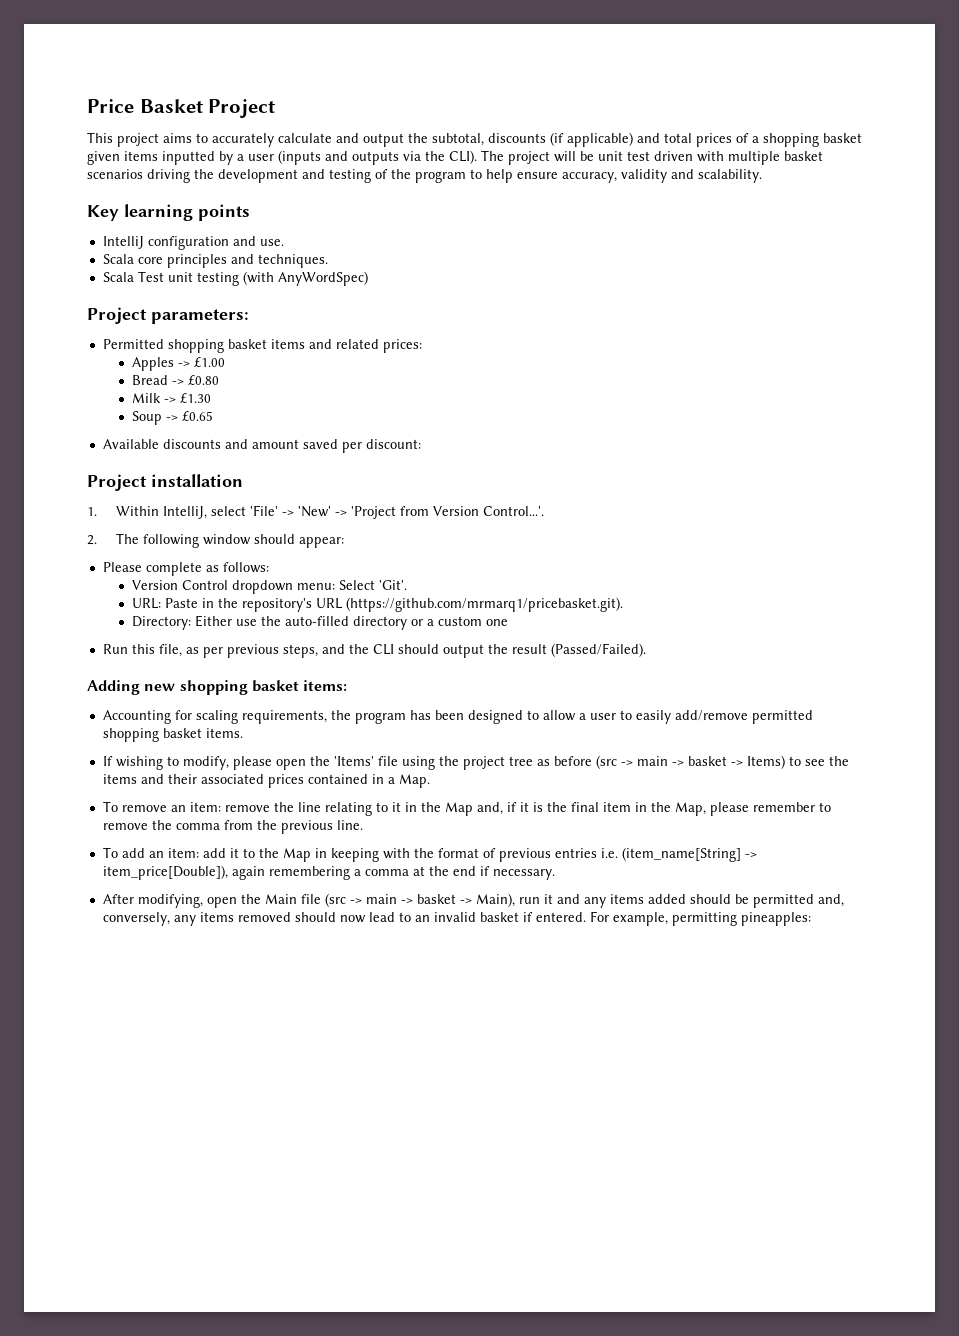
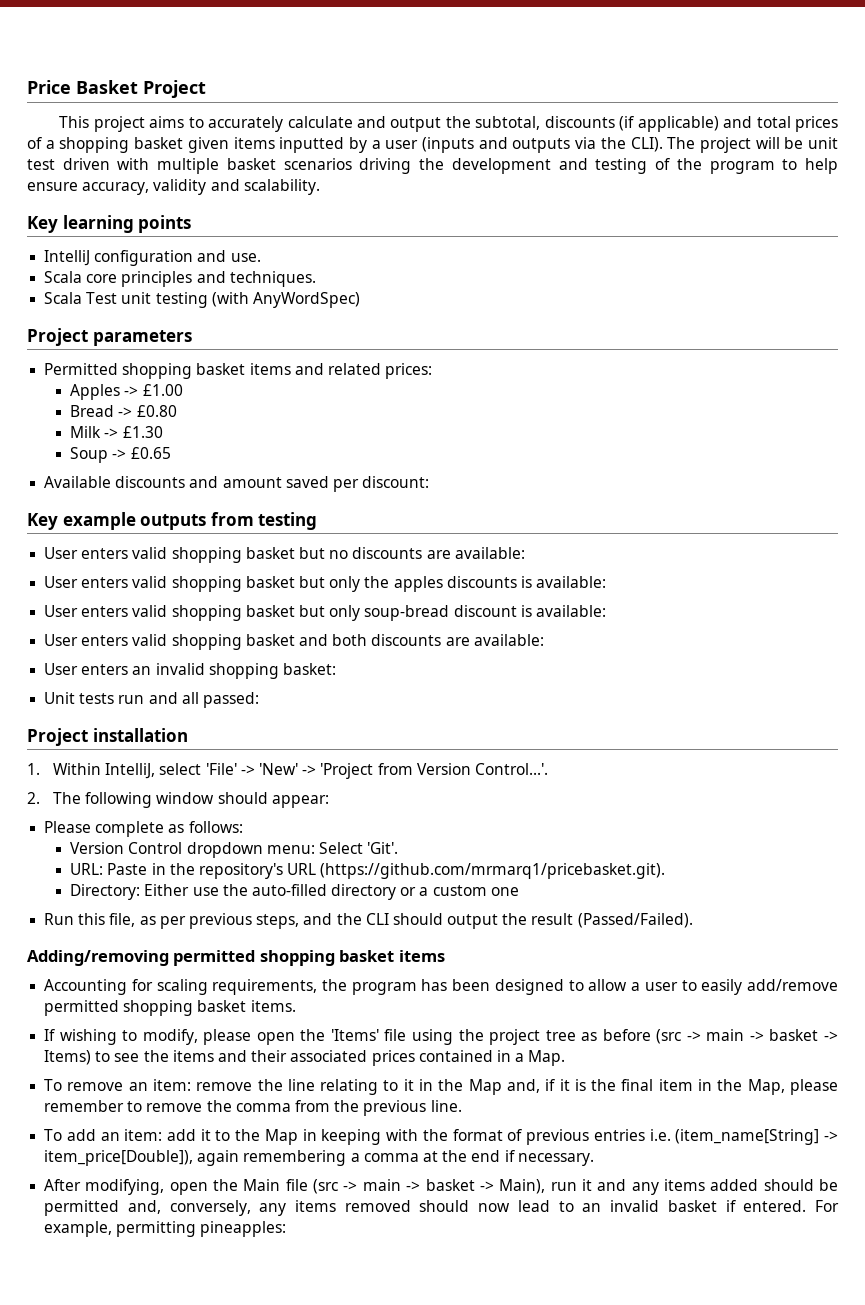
- Project parameters:
+ Project parameters
+ Key example outputs from testing
+ User enters valid shopping basket but no discounts are available:
+ User enters valid shopping basket but only the apples discounts is available:
+ User enters valid shopping basket but only soup-bread discount is available:
+ User enters valid shopping basket and both discounts are available:
+ User enters an invalid shopping basket:
+ Unit tests run and all passed:
- Adding new shopping basket items:
+ Adding/removing permitted shopping basket items

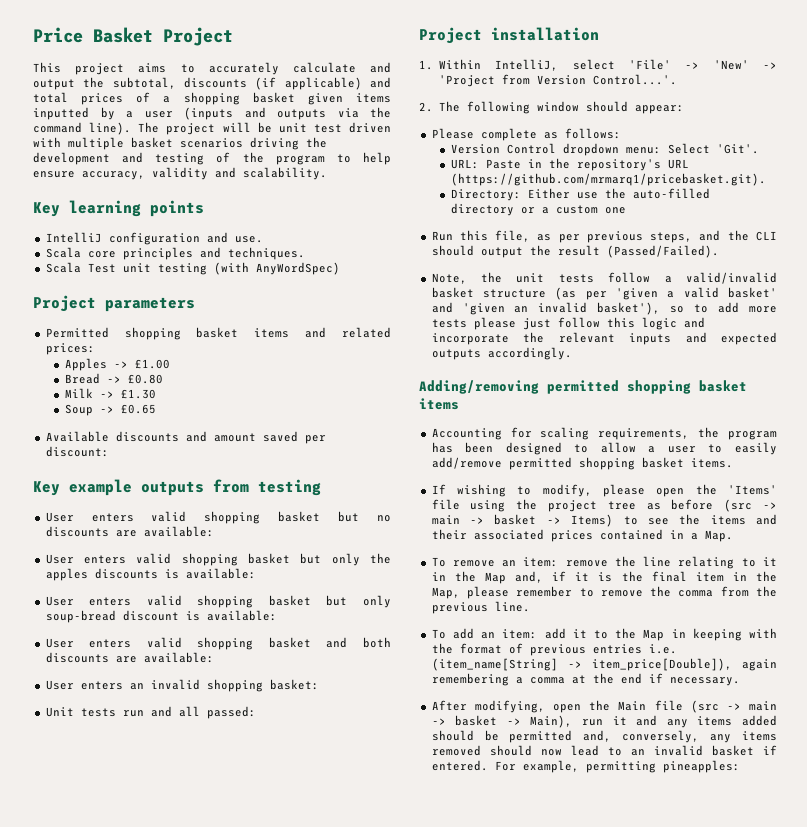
- This project aims to accurately calculate and output the subtotal, discounts (if applicable) and total prices of a shopping basket given items inputted by a user (inputs and outputs via the CLI).
+ This project aims to accurately calculate and output the subtotal, discounts (if applicable) and total prices of a shopping basket given items inputted by a user (inputs and outputs via the command line).
+ Note, the unit tests follow a valid/invalid basket structure (as per 'given a valid basket' and 'given an invalid basket'), so to add more tests please just follow this logic and incorporate the relevant inputs and expected outputs accordingly.

